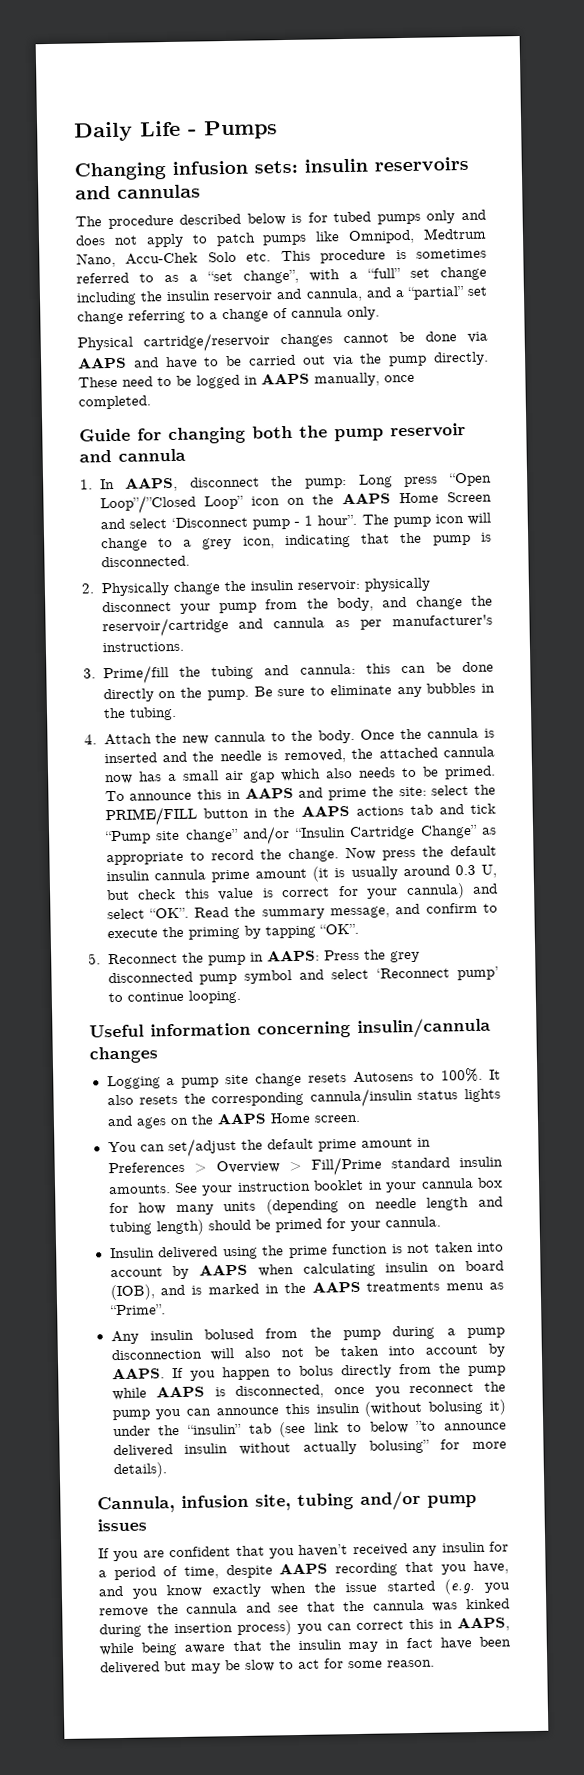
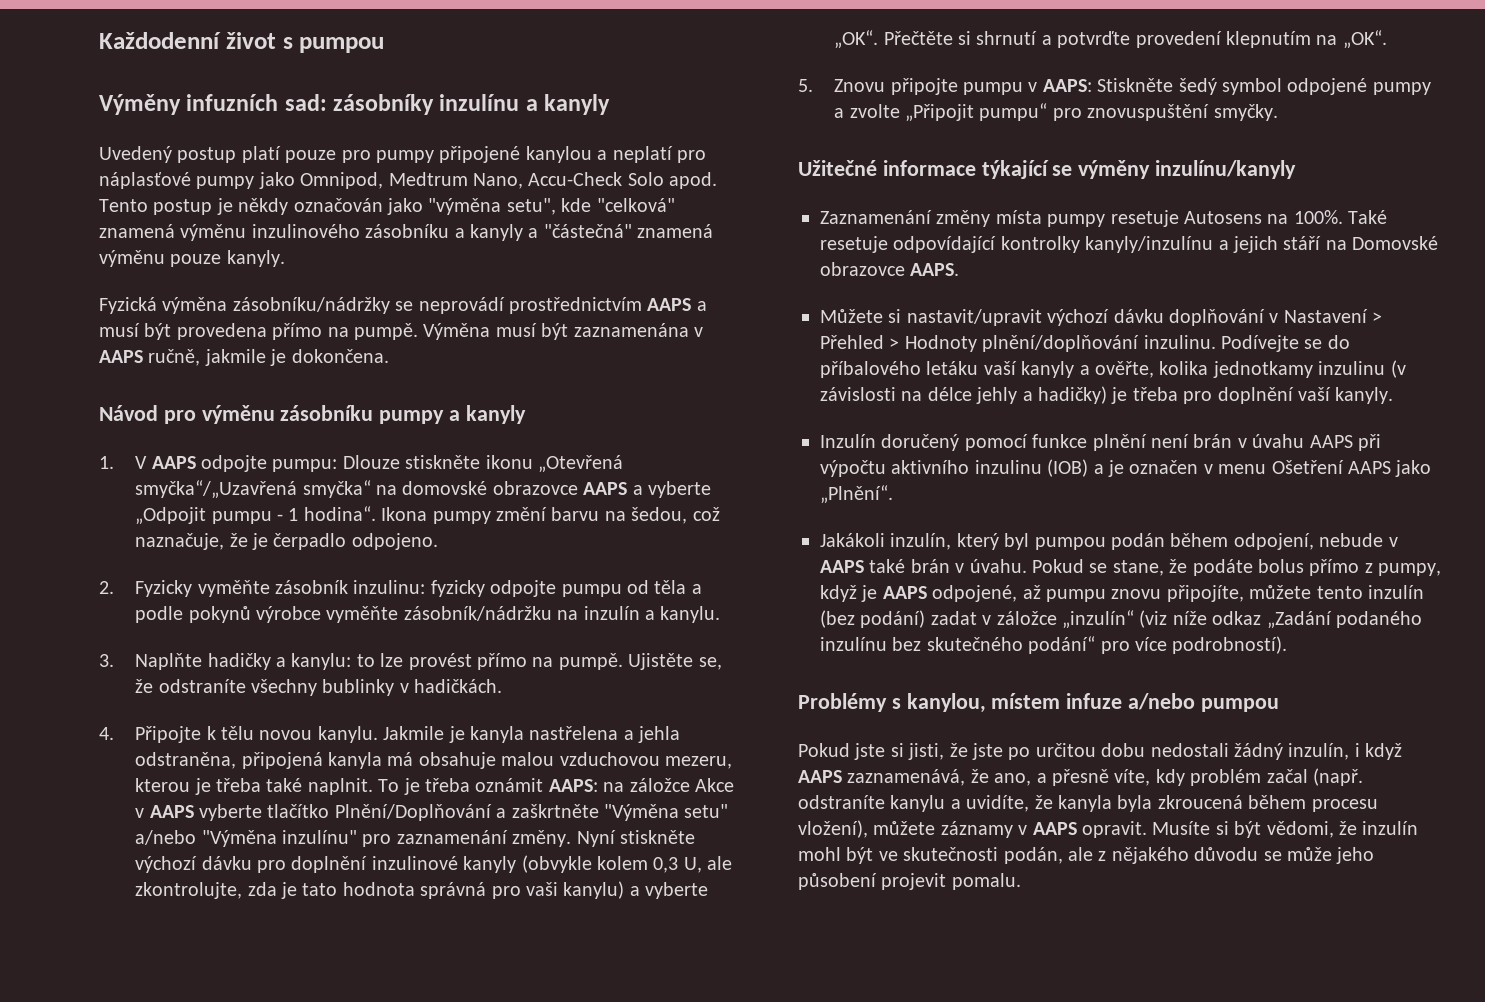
- Daily Life - Pumps
- Changing infusion sets: insulin reservoirs and cannulas
- The procedure described below is for tubed pumps only and does not apply to patch pumps like Omnipod, Medtrum Nano, Accu-Chek Solo etc. This procedure is sometimes referred to as a “set change”, with a “full” set change including the insulin reservoir and cannula, and a “partial” set change referring to a change of cannula only.
- Physical cartridge/reservoir changes cannot be done via AAPS and have to be carried out via the pump directly. These need to be logged in AAPS manually, once completed.
- Guide for changing both the pump reservoir and cannula
- 1. In AAPS, disconnect the pump: Long press “Open Loop”/”Closed Loop” icon on the AAPS Home Screen and select ‘Disconnect pump - 1 hour”. The pump icon will change to a grey icon, indicating that the pump is disconnected.
- 2. Physically change the insulin reservoir: physically disconnect your pump from the body, and change the reservoir/cartridge and cannula as per manufacturer's instructions.
- 3. Prime/fill the tubing and cannula: this can be done directly on the pump. Be sure to eliminate any bubbles in the tubing.
- 4. Attach the new cannula to the body. Once the cannula is inserted and the needle is removed, the attached cannula now has a small air gap which also needs to be primed. To announce this in AAPS and prime the site: select the PRIME/FILL button in the AAPS actions tab and tick “Pump site change” and/or “Insulin Cartridge Change” as appropriate to record the change. Now press the default insulin cannula prime amount (it is usually around 0.3 U, but check this value is correct for your cannula) and select “OK”. Read the summary message, and confirm to execute the priming by tapping “OK”.
- 5. Reconnect the pump in AAPS: Press the grey disconnected pump symbol and select ‘Reconnect pump’ to continue looping.
- Useful information concerning insulin/cannula changes
- Logging a pump site change resets Autosens to 100%. It also resets the corresponding cannula/insulin status lights and ages on the AAPS Home screen.
- You can set/adjust the default prime amount in Preferences > Overview > Fill/Prime standard insulin amounts. See your instruction booklet in your cannula box for how many units (depending on needle length and tubing length) should be primed for your cannula.
- Insulin delivered using the prime function is not taken into account by AAPS when calculating insulin on board (IOB), and is marked in the AAPS treatments menu as “Prime”.
- Any insulin bolused from the pump during a pump disconnection will also not be taken into account by AAPS. If you happen to bolus directly from the pump while AAPS is disconnected, once you reconnect the pump you can announce this insulin (without bolusing it) under the “insulin” tab (see link to below ”to announce delivered insulin without actually bolusing” for more details).
- Cannula, infusion site, tubing and/or pump issues
- If you are confident that you haven’t received any insulin for a period of time, despite AAPS recording that you have, and you know exactly when the issue started (e.g. you remove the cannula and see that the cannula was kinked during the insertion process) you can correct this in AAPS, while being aware that the insulin may in fact have been delivered but may be slow to act for some reason.
+ Každodenní život s pumpou
+ Výměny infuzních sad: zásobníky inzulínu a kanyly
+ Uvedený postup platí pouze pro pumpy připojené kanylou a neplatí pro náplasťové pumpy jako Omnipod, Medtrum Nano, Accu-Check Solo apod. Tento postup je někdy označován jako "výměna setu", kde "celková" znamená výměnu inzulinového zásobníku a kanyly a "částečná" znamená výměnu pouze kanyly.
+ Fyzická výměna zásobníku/nádržky se neprovádí prostřednictvím AAPS a musí být provedena přímo na pumpě. Výměna musí být zaznamenána v AAPS ručně, jakmile je dokončena.
+ Návod pro výměnu zásobníku pumpy a kanyly
+ 1. V AAPS odpojte pumpu: Dlouze stiskněte ikonu „Otevřená smyčka“/„Uzavřená smyčka“ na domovské obrazovce AAPS a vyberte „Odpojit pumpu - 1 hodina“. Ikona pumpy změní barvu na šedou, což naznačuje, že je čerpadlo odpojeno.
+ 2. Fyzicky vyměňte zásobník inzulinu: fyzicky odpojte pumpu od těla a podle pokynů výrobce vyměňte zásobník/nádržku na inzulín a kanylu.
+ 3. Naplňte hadičky a kanylu: to lze provést přímo na pumpě. Ujistěte se, že odstraníte všechny bublinky v hadičkách.
+ 4. Připojte k tělu novou kanylu. Jakmile je kanyla nastřelena a jehla odstraněna, připojená kanyla má obsahuje malou vzduchovou mezeru, kterou je třeba také naplnit. To je třeba oznámit AAPS: na záložce Akce v AAPS vyberte tlačítko Plnění/Doplňování a zaškrtněte "Výměna setu" a/nebo "Výměna inzulínu" pro zaznamenání změny. Nyní stiskněte výchozí dávku pro doplnění inzulinové kanyly (obvykle kolem 0,3 U, ale zkontrolujte, zda je tato hodnota správná pro vaši kanylu) a vyberte „OK“. Přečtěte si shrnutí a potvrďte provedení klepnutím na „OK“.
+ 5. Znovu připojte pumpu v AAPS: Stiskněte šedý symbol odpojené pumpy a zvolte „Připojit pumpu“ pro znovuspuštění smyčky.
+ Užitečné informace týkající se výměny inzulínu/kanyly
+ Zaznamenání změny místa pumpy resetuje Autosens na 100%. Také resetuje odpovídající kontrolky kanyly/inzulínu a jejich stáří na Domovské obrazovce AAPS.
+ Můžete si nastavit/upravit výchozí dávku doplňování v Nastavení > Přehled > Hodnoty plnění/doplňování inzulinu. Podívejte se do příbalového letáku vaší kanyly a ověřte, kolika jednotkamy inzulinu (v závislosti na délce jehly a hadičky) je třeba pro doplnění vaší kanyly.
+ Inzulín doručený pomocí funkce plnění není brán v úvahu AAPS při výpočtu aktivního inzulinu (IOB) a je označen v menu Ošetření AAPS jako „Plnění“.
+ Jakákoli inzulín, který byl pumpou podán během odpojení, nebude v AAPS také brán v úvahu. Pokud se stane, že podáte bolus přímo z pumpy, když je AAPS odpojené, až pumpu znovu připojíte, můžete tento inzulín (bez podání) zadat v záložce „inzulín“ (viz níže odkaz „Zadání podaného inzulínu bez skutečného podání“ pro více podrobností).
+ Problémy s kanylou, místem infuze a/nebo pumpou
+ Pokud jste si jisti, že jste po určitou dobu nedostali žádný inzulín, i když AAPS zaznamenává, že ano, a přesně víte, kdy problém začal (např. odstraníte kanylu a uvidíte, že kanyla byla zkroucená během procesu vložení), můžete záznamy v AAPS opravit. Musíte si být vědomi, že inzulín mohl být ve skutečnosti podán, ale z nějakého důvodu se může jeho působení projevit pomalu.

